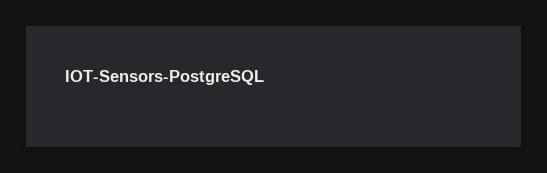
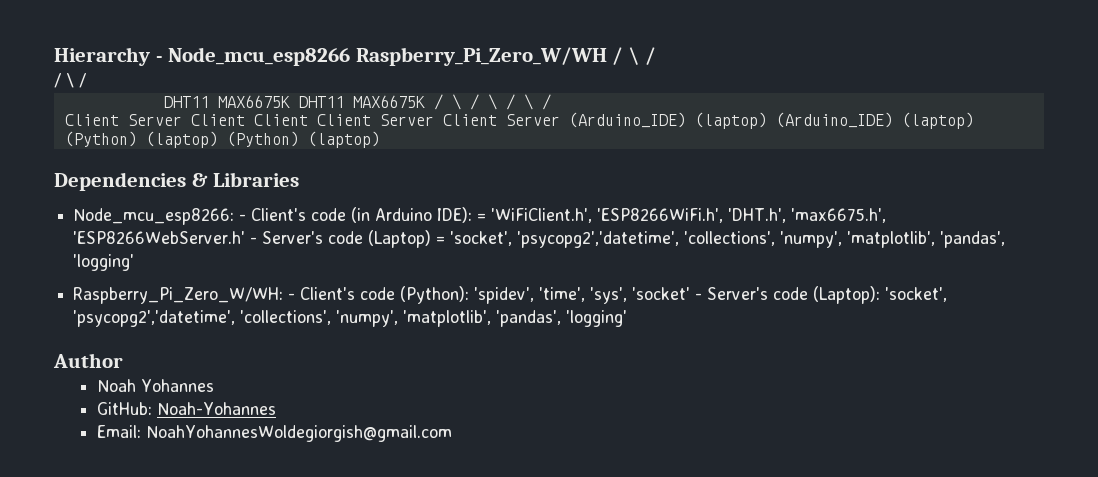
- IOT-Sensors-PostgreSQL
+ Hierarchy - Node_mcu_esp8266 Raspberry_Pi_Zero_W/WH / \ /
+ / \ /
+ DHT11 MAX6675K DHT11 MAX6675K / \ / \ / \ /
+ Client Server Client Client Client Server Client Server (Arduino_IDE) (laptop) (Arduino_IDE) (laptop) (Python) (laptop) (Python) (laptop)
+ Dependencies & Libraries
+ Node_mcu_esp8266: - Client's code (in Arduino IDE): = 'WiFiClient.h', 'ESP8266WiFi.h', 'DHT.h', 'max6675.h', 'ESP8266WebServer.h' - Server's code (Laptop) = 'socket', 'psycopg2','datetime', 'collections', 'numpy', 'matplotlib', 'pandas', 'logging'
+ Raspberry_Pi_Zero_W/WH: - Client's code (Python): 'spidev', 'time', 'sys', 'socket' - Server's code (Laptop): 'socket', 'psycopg2','datetime', 'collections', 'numpy', 'matplotlib', 'pandas', 'logging'
+ Author
+ Noah Yohannes
+ GitHub: Noah-Yohannes
+ Email: NoahYohannesWoldegiorgish@gmail.com

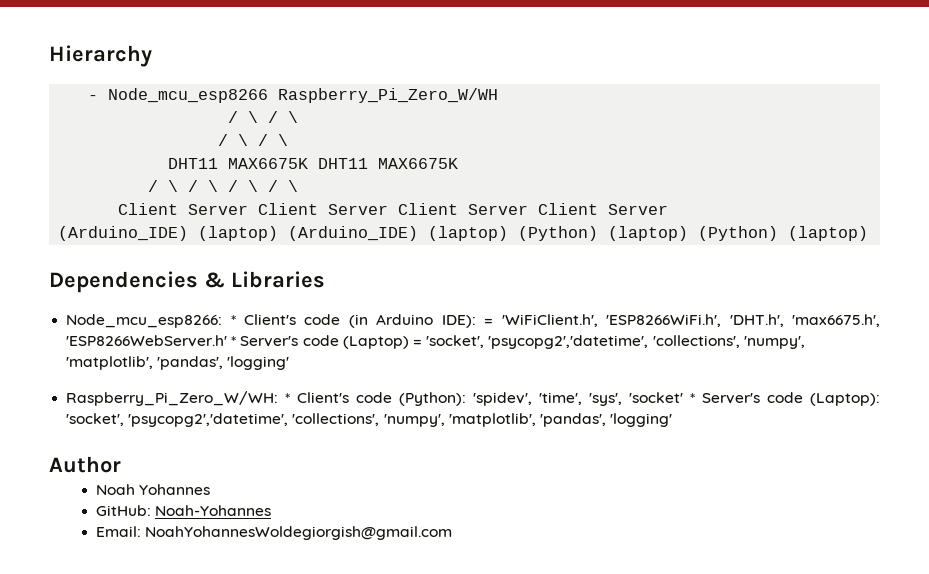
- Hierarchy - Node_mcu_esp8266 Raspberry_Pi_Zero_W/WH / \ /
- / \ /
+ Hierarchy
+ - Node_mcu_esp8266 Raspberry_Pi_Zero_W/WH
+ / \ / \
+ / \ / \
- DHT11 MAX6675K DHT11 MAX6675K / \ / \ / \ /
- Client Server Client Client Client Server Client Server (Arduino_IDE) (laptop) (Arduino_IDE) (laptop) (Python) (laptop) (Python) (laptop)
+ DHT11 MAX6675K DHT11 MAX6675K
+ / \ / \ / \ / \
+ Client Server Client Server Client Server Client Server
+ (Arduino_IDE) (laptop) (Arduino_IDE) (laptop) (Python) (laptop) (Python) (laptop)
- Node_mcu_esp8266: - Client's code (in Arduino IDE): = 'WiFiClient.h', 'ESP8266WiFi.h', 'DHT.h', 'max6675.h', 'ESP8266WebServer.h' - Server's code (Laptop) = 'socket', 'psycopg2','datetime', 'collections', 'numpy', 'matplotlib', 'pandas', 'logging'
+ Node_mcu_esp8266: * Client's code (in Arduino IDE): = 'WiFiClient.h', 'ESP8266WiFi.h', 'DHT.h', 'max6675.h', 'ESP8266WebServer.h' * Server's code (Laptop) = 'socket', 'psycopg2','datetime', 'collections', 'numpy', 'matplotlib', 'pandas', 'logging'
- Raspberry_Pi_Zero_W/WH: - Client's code (Python): 'spidev', 'time', 'sys', 'socket' - Server's code (Laptop): 'socket', 'psycopg2','datetime', 'collections', 'numpy', 'matplotlib', 'pandas', 'logging'
+ Raspberry_Pi_Zero_W/WH: * Client's code (Python): 'spidev', 'time', 'sys', 'socket' * Server's code (Laptop): 'socket', 'psycopg2','datetime', 'collections', 'numpy', 'matplotlib', 'pandas', 'logging'

